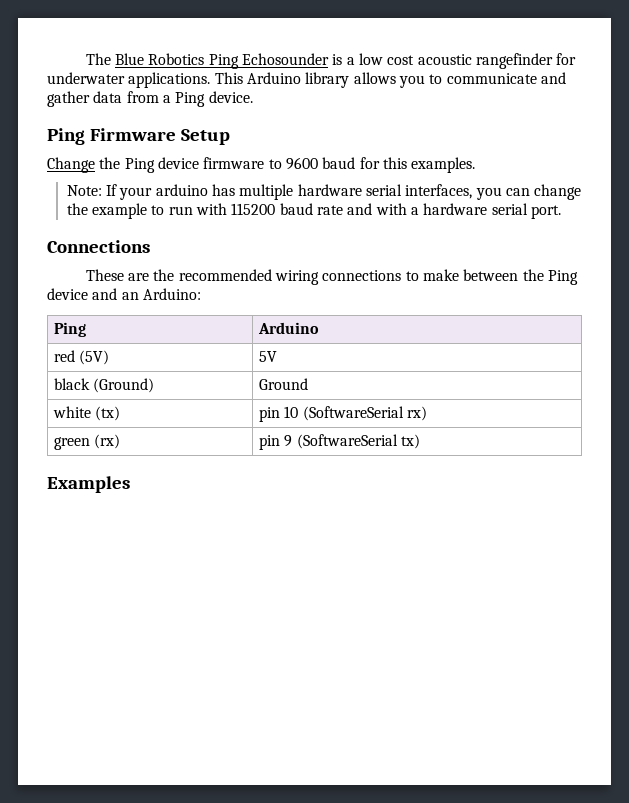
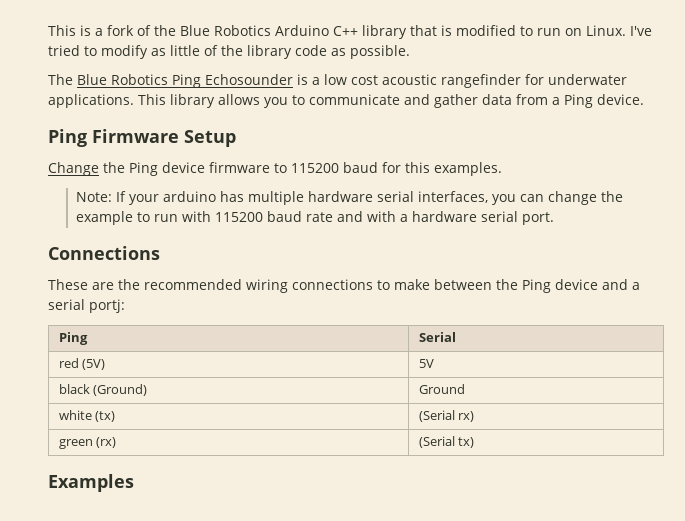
+ This is a fork of the Blue Robotics Arduino C++ library that is modified to run on Linux. I've tried to modify as little of the library code as possible.
- This Arduino library allows you to communicate and gather data from a Ping device.
+ This library allows you to communicate and gather data from a Ping device.
- Change the Ping device firmware to 9600 baud for this examples.
+ Change the Ping device firmware to 115200 baud for this examples.
- These are the recommended wiring connections to make between the Ping device and an Arduino:
+ These are the recommended wiring connections to make between the Ping device and a serial portj:
- Ping | Arduino
+ Ping | Serial
- white (tx) | pin 10 (SoftwareSerial rx)
+ white (tx) | (Serial rx)
- green (rx) | pin 9 (SoftwareSerial tx)
+ green (rx) | (Serial tx)

